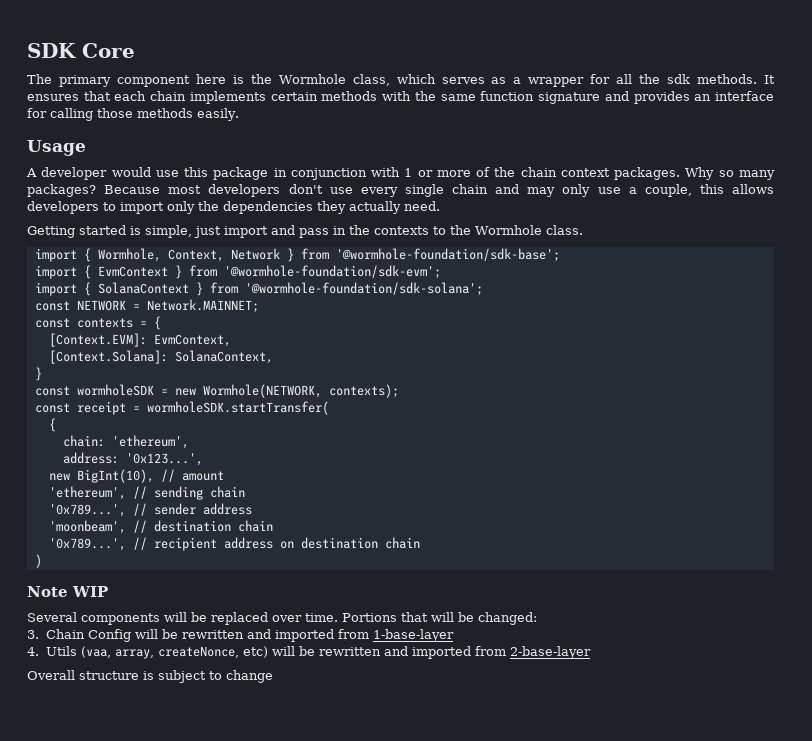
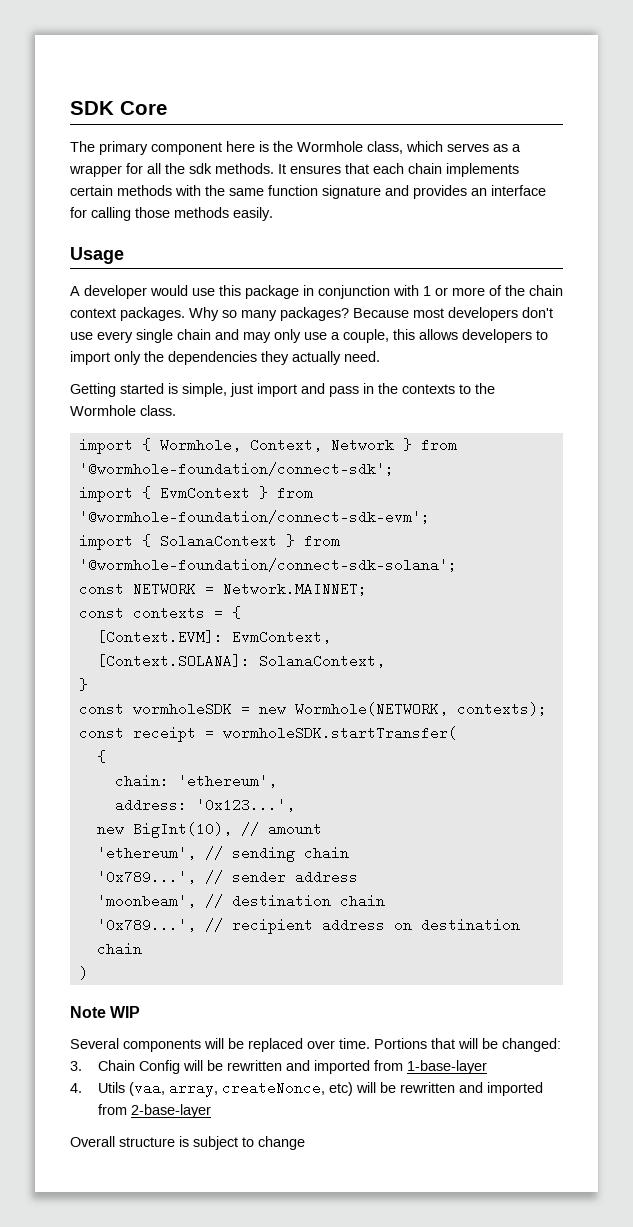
- import { Wormhole, Context, Network } from '@wormhole-foundation/sdk-base';
+ import { Wormhole, Context, Network } from '@wormhole-foundation/connect-sdk';
- import { EvmContext } from '@wormhole-foundation/sdk-evm';
+ import { EvmContext } from '@wormhole-foundation/connect-sdk-evm';
- import { SolanaContext } from '@wormhole-foundation/sdk-solana';
+ import { SolanaContext } from '@wormhole-foundation/connect-sdk-solana';
- [Context.Solana]: SolanaContext,
+ [Context.SOLANA]: SolanaContext,

